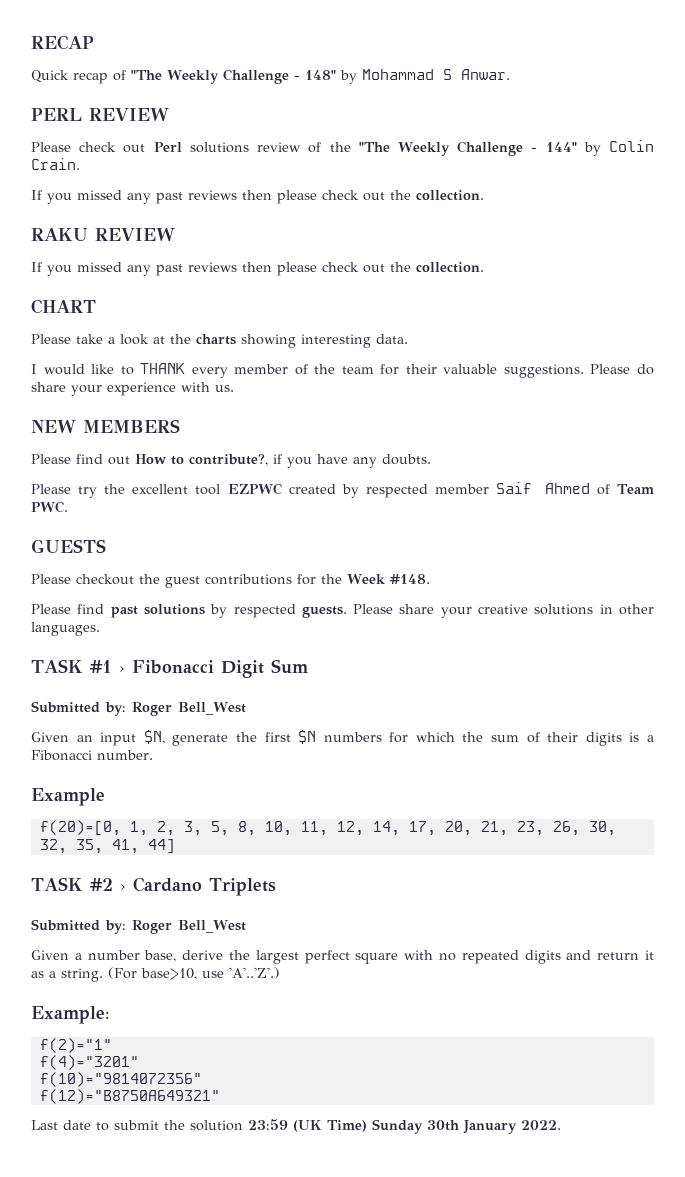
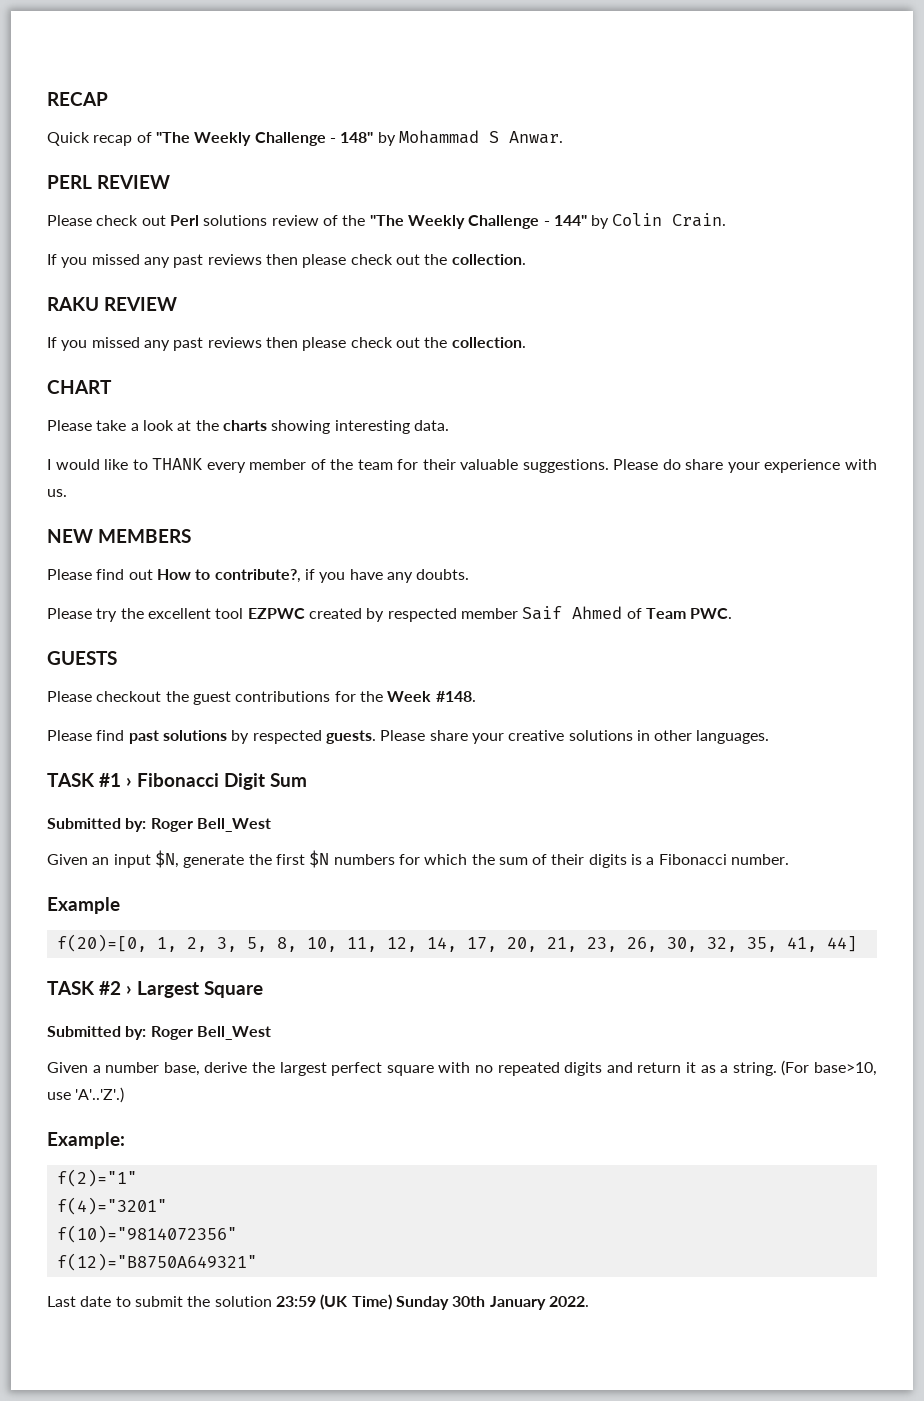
- TASK #2 › Cardano Triplets
+ TASK #2 › Largest Square

